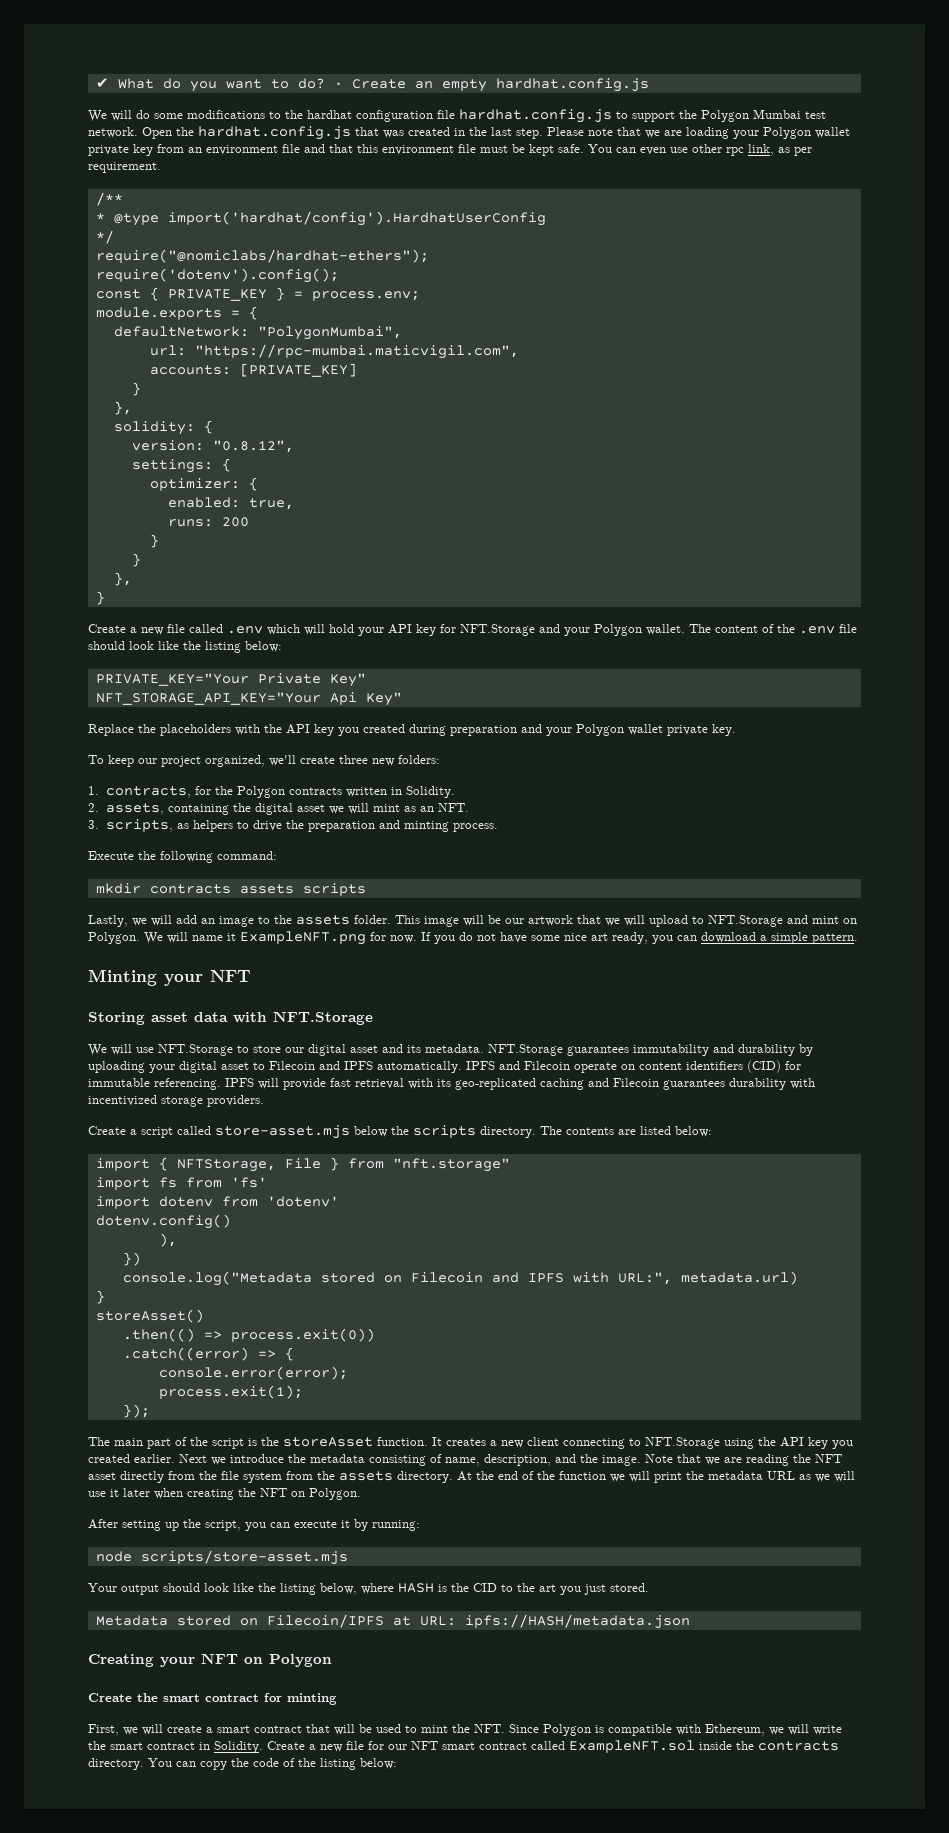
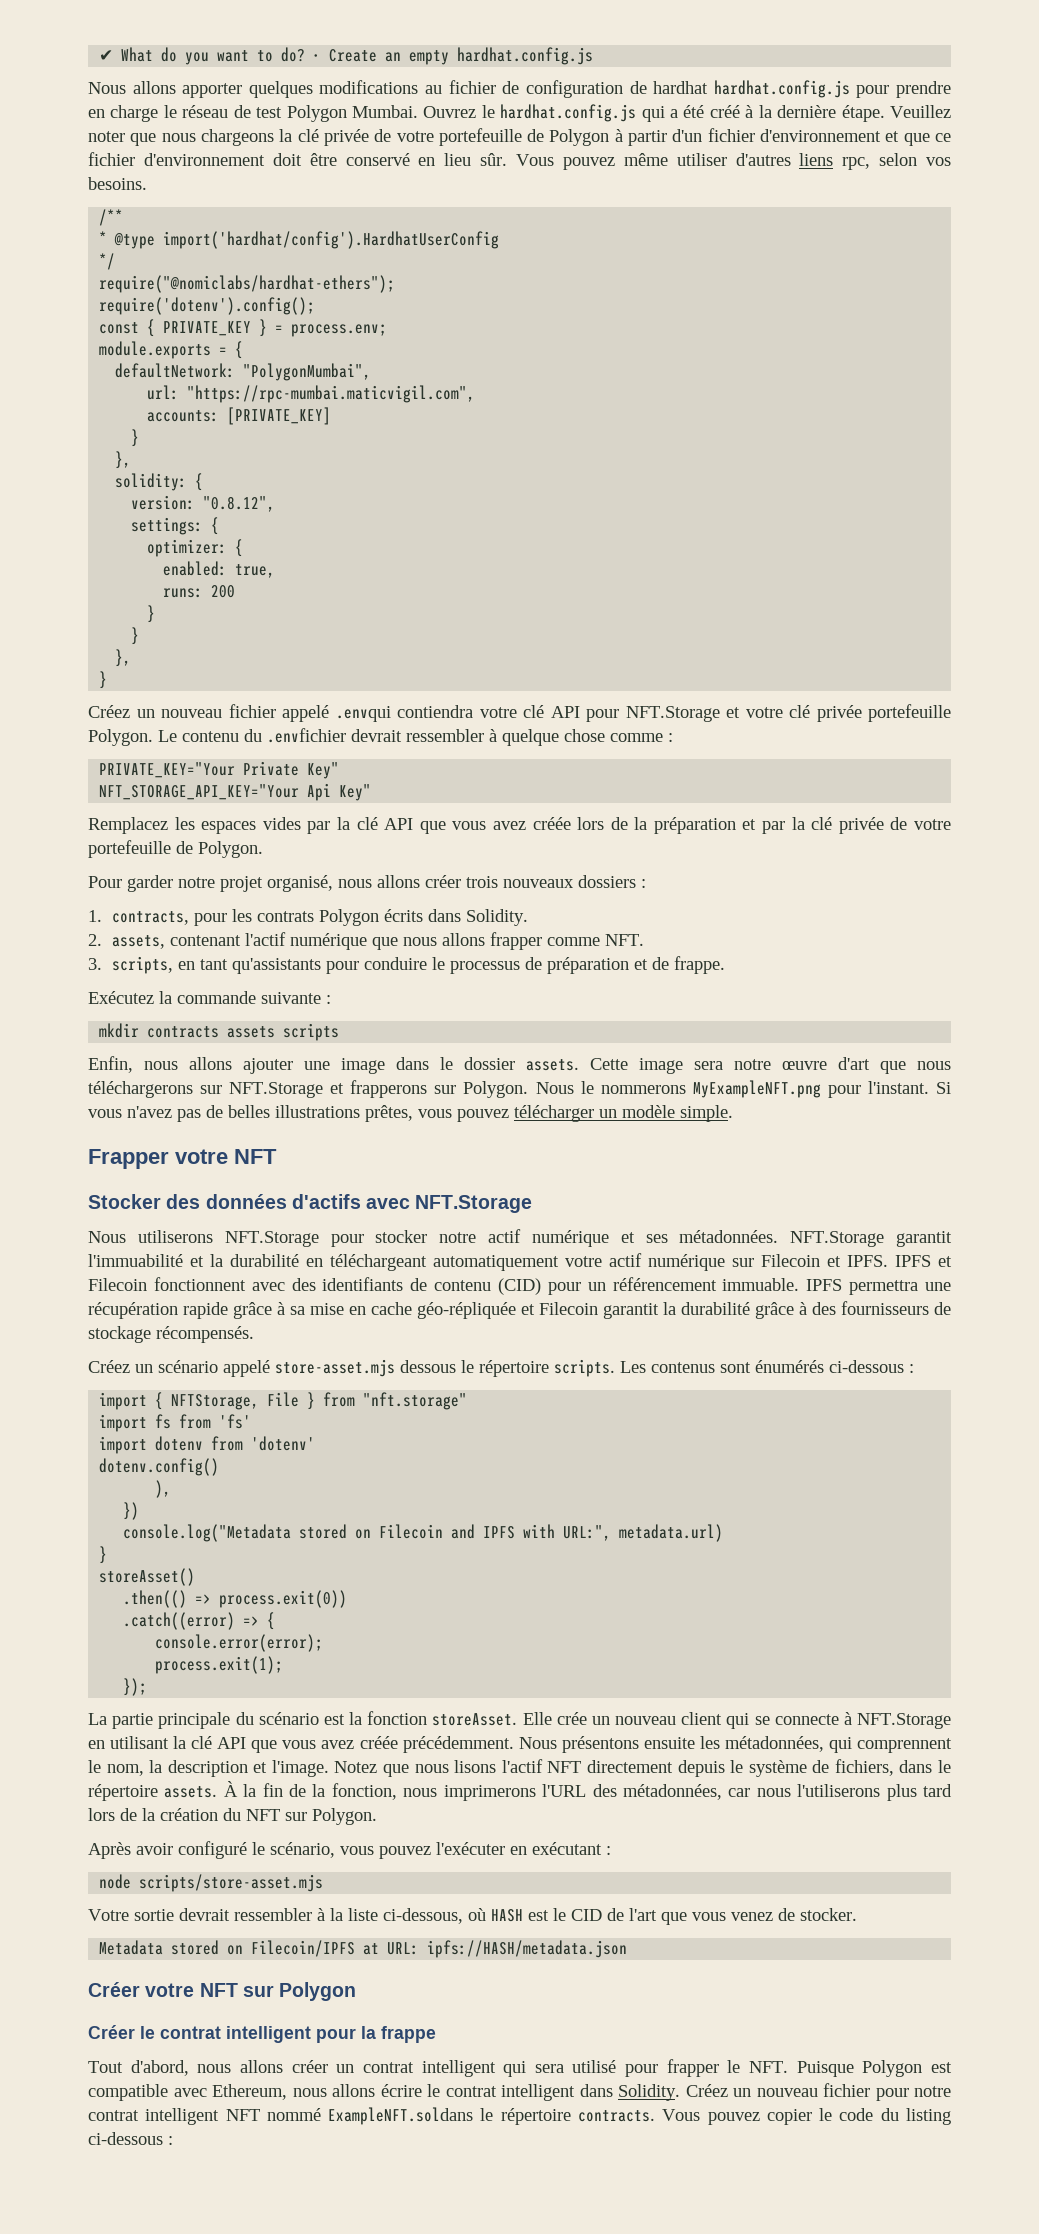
- We will do some modifications to the hardhat configuration file hardhat.config.js to support the Polygon Mumbai test network. Open the hardhat.config.js that was created in the last step. Please note that we are loading your Polygon wallet private key from an environment file and that this environment file must be kept safe. You can even use other rpc link, as per requirement.
+ Nous allons apporter quelques modifications au fichier de configuration de hardhat hardhat.config.js pour prendre en charge le réseau de test Polygon Mumbai. Ouvrez le hardhat.config.js qui a été créé à la dernière étape. Veuillez noter que nous chargeons la clé privée de votre portefeuille de Polygon à partir d'un fichier d'environnement et que ce fichier d'environnement doit être conservé en lieu sûr. Vous pouvez même utiliser d'autres liens rpc, selon vos besoins.
- Create a new file called .env which will hold your API key for NFT.Storage and your Polygon wallet. The content of the .env file should look like the listing below:
+ Créez un nouveau fichier appelé .envqui contiendra votre clé API pour NFT.Storage et votre clé privée portefeuille Polygon. Le contenu du .envfichier devrait ressembler à quelque chose comme :
- Replace the placeholders with the API key you created during preparation and your Polygon wallet private key.
- To keep our project organized, we'll create three new folders:
- 1. contracts, for the Polygon contracts written in Solidity.
- 2. assets, containing the digital asset we will mint as an NFT.
- 3. scripts, as helpers to drive the preparation and minting process.
- Execute the following command:
+ Remplacez les espaces vides par la clé API que vous avez créée lors de la préparation et par la clé privée de votre portefeuille de Polygon.
+ Pour garder notre projet organisé, nous allons créer trois nouveaux dossiers :
+ 1. contracts, pour les contrats Polygon écrits dans Solidity.
+ 2. assets, contenant l'actif numérique que nous allons frapper comme NFT.
+ 3. scripts, en tant qu'assistants pour conduire le processus de préparation et de frappe.
+ Exécutez la commande suivante :
  mkdir contracts assets scripts
- Lastly, we will add an image to the assets folder. This image will be our artwork that we will upload to NFT.Storage and mint on Polygon. We will name it ExampleNFT.png for now. If you do not have some nice art ready, you can download a simple pattern.
- Minting your NFT
- Storing asset data with NFT.Storage
- We will use NFT.Storage to store our digital asset and its metadata. NFT.Storage guarantees immutability and durability by uploading your digital asset to Filecoin and IPFS automatically. IPFS and Filecoin operate on content identifiers (CID) for immutable referencing. IPFS will provide fast retrieval with its geo-replicated caching and Filecoin guarantees durability with incentivized storage providers.
- Create a script called store-asset.mjs below the scripts directory. The contents are listed below:
+ Enfin, nous allons ajouter une image dans le dossier assets. Cette image sera notre œuvre d'art que nous téléchargerons sur NFT.Storage et frapperons sur Polygon. Nous le nommerons MyExampleNFT.png pour l'instant. Si vous n'avez pas de belles illustrations prêtes, vous pouvez télécharger un modèle simple.
+ Frapper votre NFT
+ Stocker des données d'actifs avec NFT.Storage
+ Nous utiliserons NFT.Storage pour stocker notre actif numérique et ses métadonnées. NFT.Storage garantit l'immuabilité et la durabilité en téléchargeant automatiquement votre actif numérique sur Filecoin et IPFS. IPFS et Filecoin fonctionnent avec des identifiants de contenu (CID) pour un référencement immuable. IPFS permettra une récupération rapide grâce à sa mise en cache géo-répliquée et Filecoin garantit la durabilité grâce à des fournisseurs de stockage récompensés.
+ Créez un scénario appelé store-asset.mjs dessous le répertoire scripts. Les contenus sont énumérés ci-dessous :
- The main part of the script is the storeAsset function. It creates a new client connecting to NFT.Storage using the API key you created earlier. Next we introduce the metadata consisting of name, description, and the image. Note that we are reading the NFT asset directly from the file system from the assets directory. At the end of the function we will print the metadata URL as we will use it later when creating the NFT on Polygon.
- After setting up the script, you can execute it by running:
+ La partie principale du scénario est la fonction storeAsset. Elle crée un nouveau client qui se connecte à NFT.Storage en utilisant la clé API que vous avez créée précédemment. Nous présentons ensuite les métadonnées, qui comprennent le nom, la description et l'image. Notez que nous lisons l'actif NFT directement depuis le système de fichiers, dans le répertoire assets. À la fin de la fonction, nous imprimerons l'URL des métadonnées, car nous l'utiliserons plus tard lors de la création du NFT sur Polygon.
+ Après avoir configuré le scénario, vous pouvez l'exécuter en exécutant :
  node scripts/store-asset.mjs
- Your output should look like the listing below, where HASH is the CID to the art you just stored.
+ Votre sortie devrait ressembler à la liste ci-dessous, où HASH est le CID de l'art que vous venez de stocker.
- Creating your NFT on Polygon
- Create the smart contract for minting
- First, we will create a smart contract that will be used to mint the NFT. Since Polygon is compatible with Ethereum, we will write the smart contract in Solidity. Create a new file for our NFT smart contract called ExampleNFT.sol inside the contracts directory. You can copy the code of the listing below:
+ Créer votre NFT sur Polygon
+ Créer le contrat intelligent pour la frappe
+ Tout d'abord, nous allons créer un contrat intelligent qui sera utilisé pour frapper le NFT. Puisque Polygon est compatible avec Ethereum, nous allons écrire le contrat intelligent dans Solidity. Créez un nouveau fichier pour notre contrat intelligent NFT nommé ExampleNFT.soldans le répertoire contracts. Vous pouvez copier le code du listing ci-dessous :

